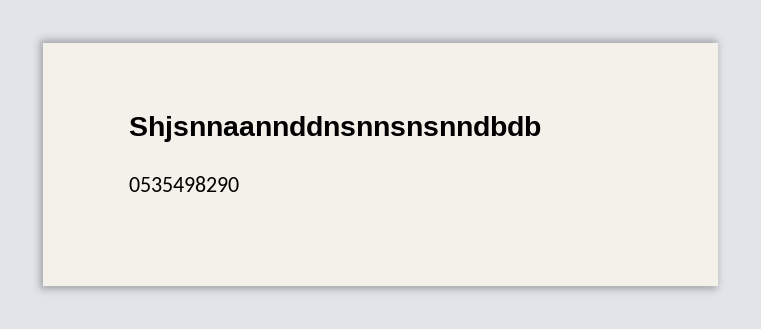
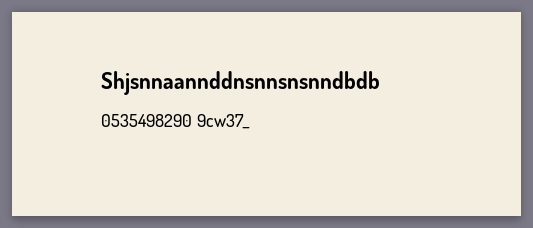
- 0535498290
+ 0535498290 9cw37_

